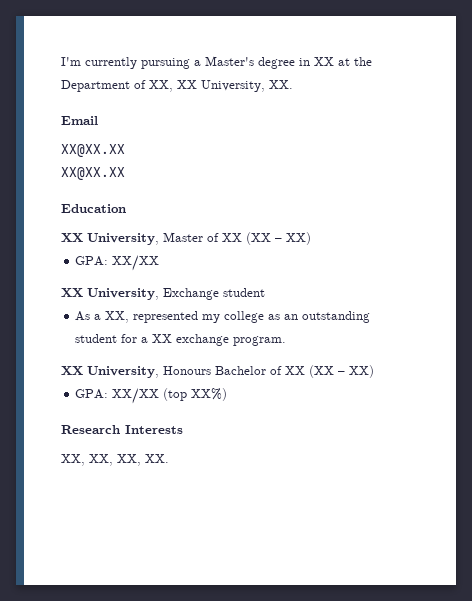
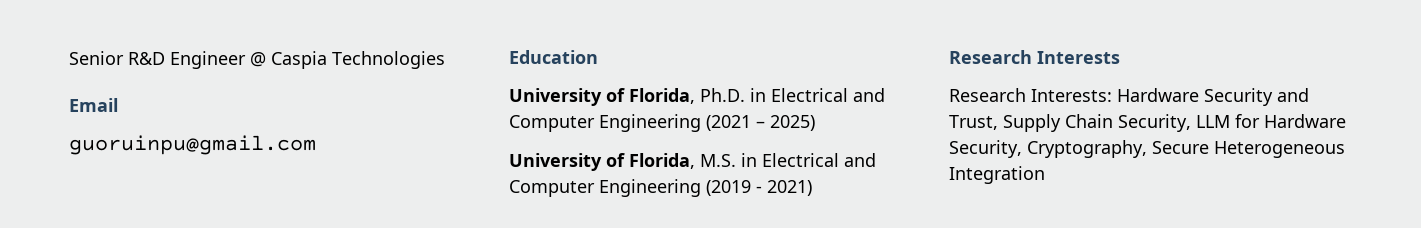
- I'm currently pursuing a Master's degree in XX at the Department of XX, XX University, XX.
+ Senior R&D Engineer @ Caspia Technologies
  Email
- XX@XX.XX
- XX@XX.XX
+ guoruinpu@gmail.com
- XX University, Master of XX (XX – XX)
- GPA: XX/XX
- XX University, Exchange student
- As a XX, represented my college as an outstanding student for a XX exchange program.
- XX University, Honours Bachelor of XX (XX – XX)
- GPA: XX/XX (top XX%)
+ University of Florida, Ph.D. in Electrical and Computer Engineering (2021 – 2025)
+ University of Florida, M.S. in Electrical and Computer Engineering (2019 - 2021)
  Research Interests
- XX, XX, XX, XX.
+ Research Interests: Hardware Security and Trust, Supply Chain Security, LLM for Hardware Security, Cryptography, Secure Heterogeneous Integration

